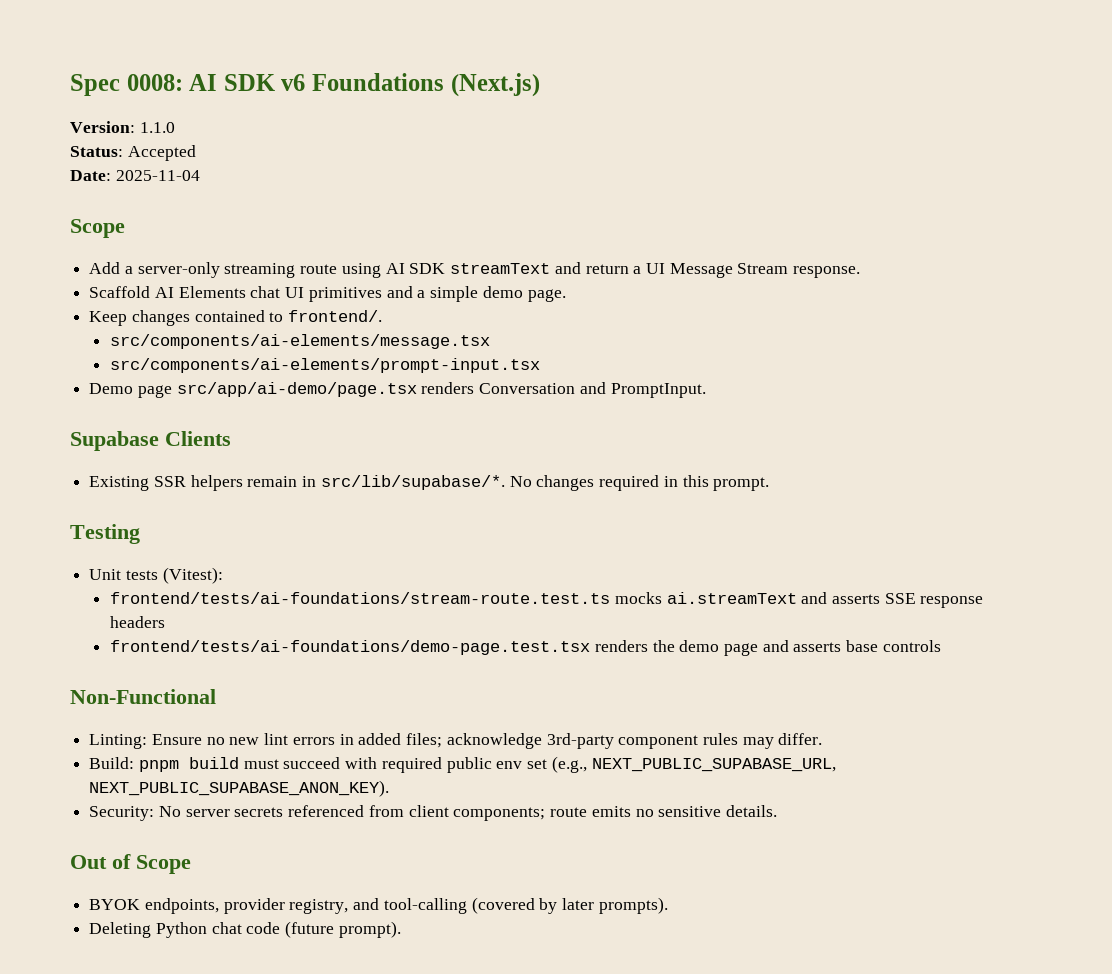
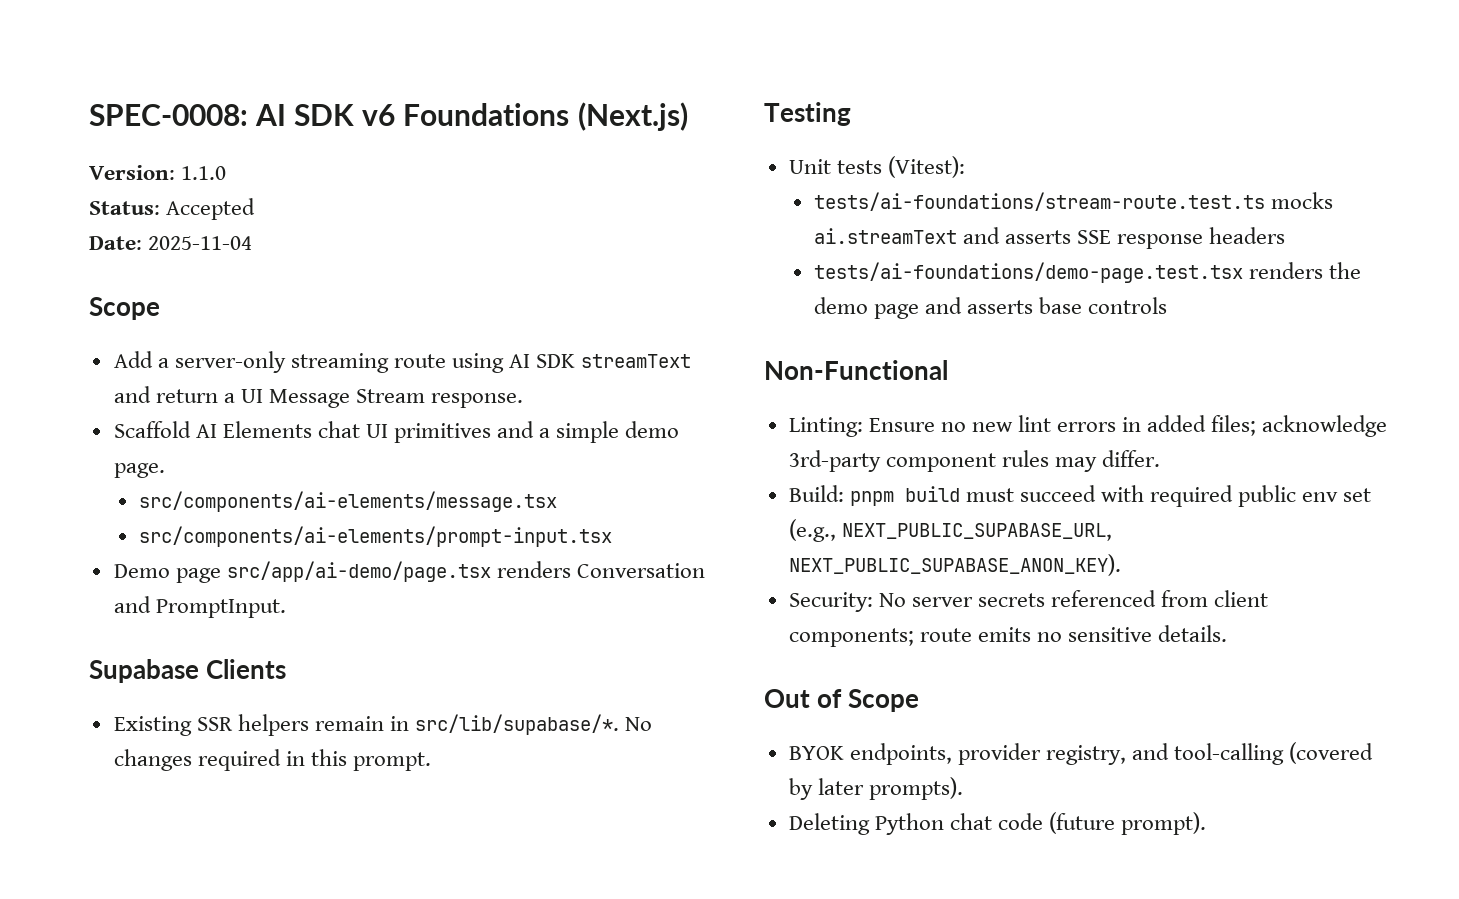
- Spec 0008: AI SDK v6 Foundations (Next.js)
+ SPEC-0008: AI SDK v6 Foundations (Next.js)
- Keep changes contained to frontend/.
- frontend/tests/ai-foundations/stream-route.test.ts mocks ai.streamText and asserts SSE response headers
+ tests/ai-foundations/stream-route.test.ts mocks ai.streamText and asserts SSE response headers
- frontend/tests/ai-foundations/demo-page.test.tsx renders the demo page and asserts base controls
+ tests/ai-foundations/demo-page.test.tsx renders the demo page and asserts base controls

